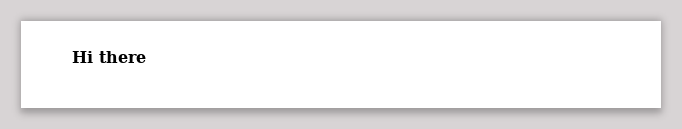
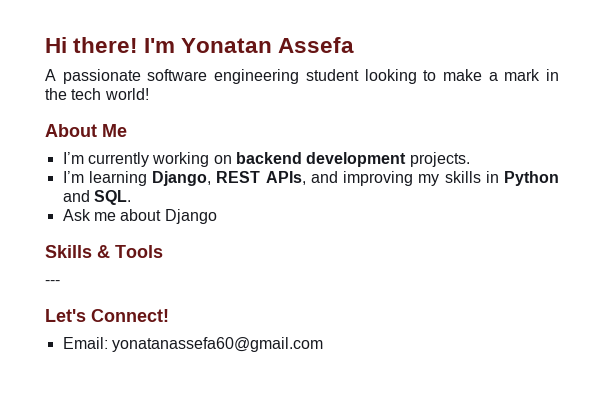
- Hi there
+ Hi there! I'm Yonatan Assefa
+ A passionate software engineering student looking to make a mark in the tech world!
+ About Me
+ I’m currently working on backend development projects.
+ I’m learning Django, REST APIs, and improving my skills in Python and SQL.
+ Ask me about Django
+ Skills & Tools
+ ---
+ Let's Connect!
+ Email: yonatanassefa60@gmail.com

